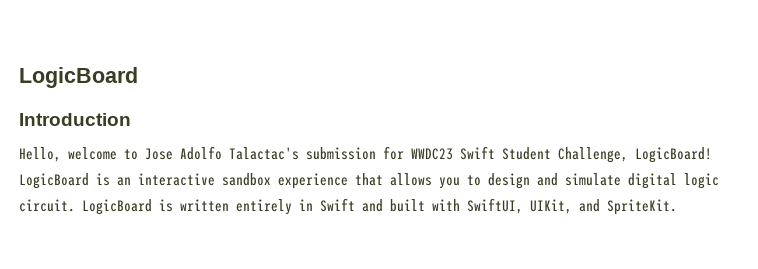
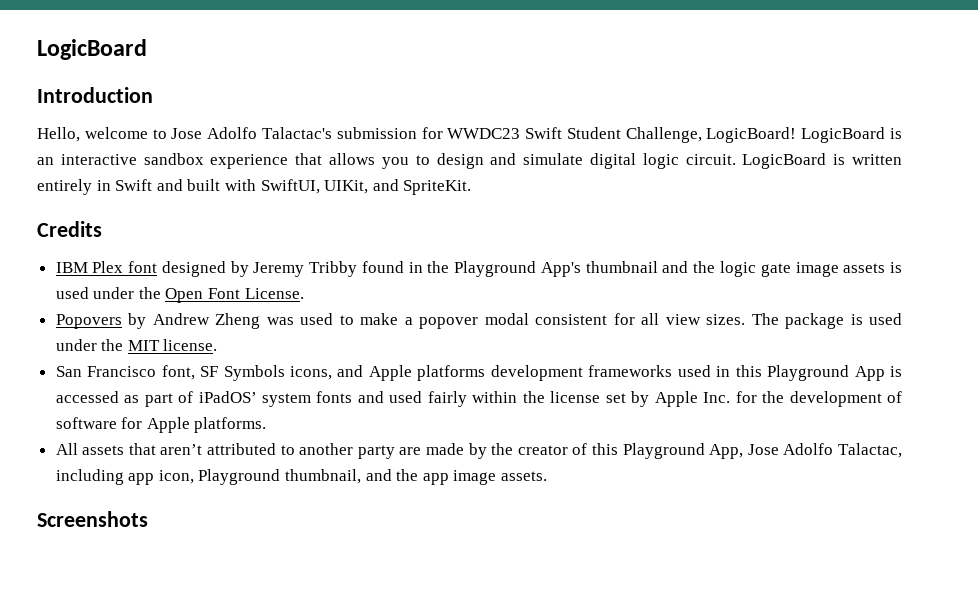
+ Credits
+ IBM Plex font designed by Jeremy Tribby found in the Playground App's thumbnail and the logic gate image assets is used under the Open Font License.
+ Popovers by Andrew Zheng was used to make a popover modal consistent for all view sizes. The package is used under the MIT license.
+ San Francisco font, SF Symbols icons, and Apple platforms development frameworks used in this Playground App is accessed as part of iPadOS’ system fonts and used fairly within the license set by Apple Inc. for the development of software for Apple platforms.
+ All assets that aren’t attributed to another party are made by the creator of this Playground App, Jose Adolfo Talactac, including app icon, Playground thumbnail, and the app image assets.
+ Screenshots

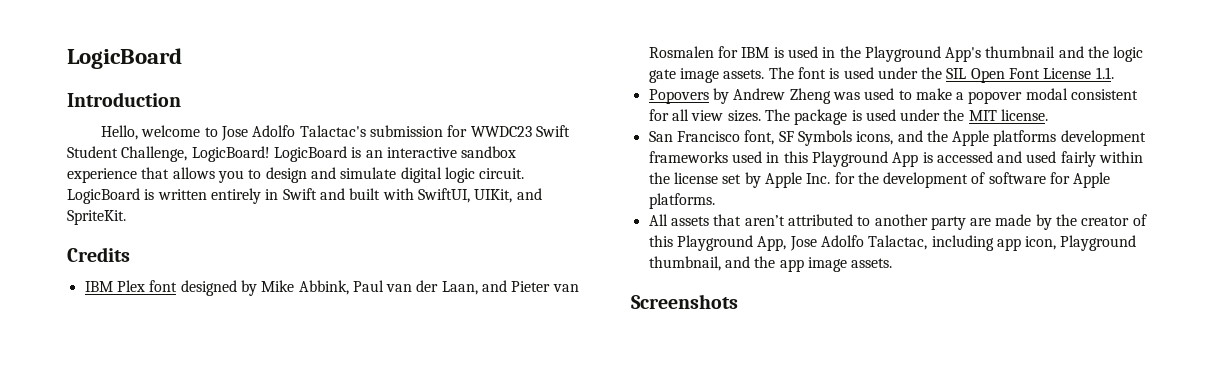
- IBM Plex font designed by Jeremy Tribby found in the Playground App's thumbnail and the logic gate image assets is used under the Open Font License.
+ IBM Plex font designed by Mike Abbink, Paul van der Laan, and Pieter van Rosmalen for IBM is used in the Playground App's thumbnail and the logic gate image assets. The font is used under the SIL Open Font License 1.1.
- San Francisco font, SF Symbols icons, and Apple platforms development frameworks used in this Playground App is accessed as part of iPadOS’ system fonts and used fairly within the license set by Apple Inc. for the development of software for Apple platforms.
+ San Francisco font, SF Symbols icons, and the Apple platforms development frameworks used in this Playground App is accessed and used fairly within the license set by Apple Inc. for the development of software for Apple platforms.

